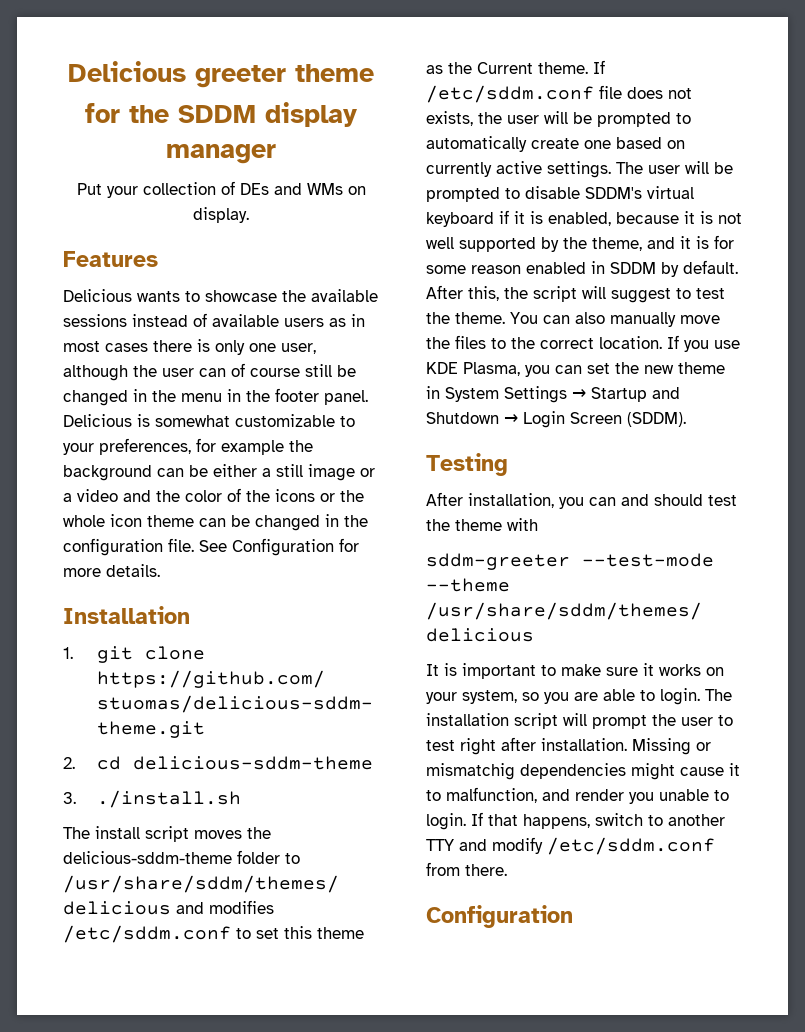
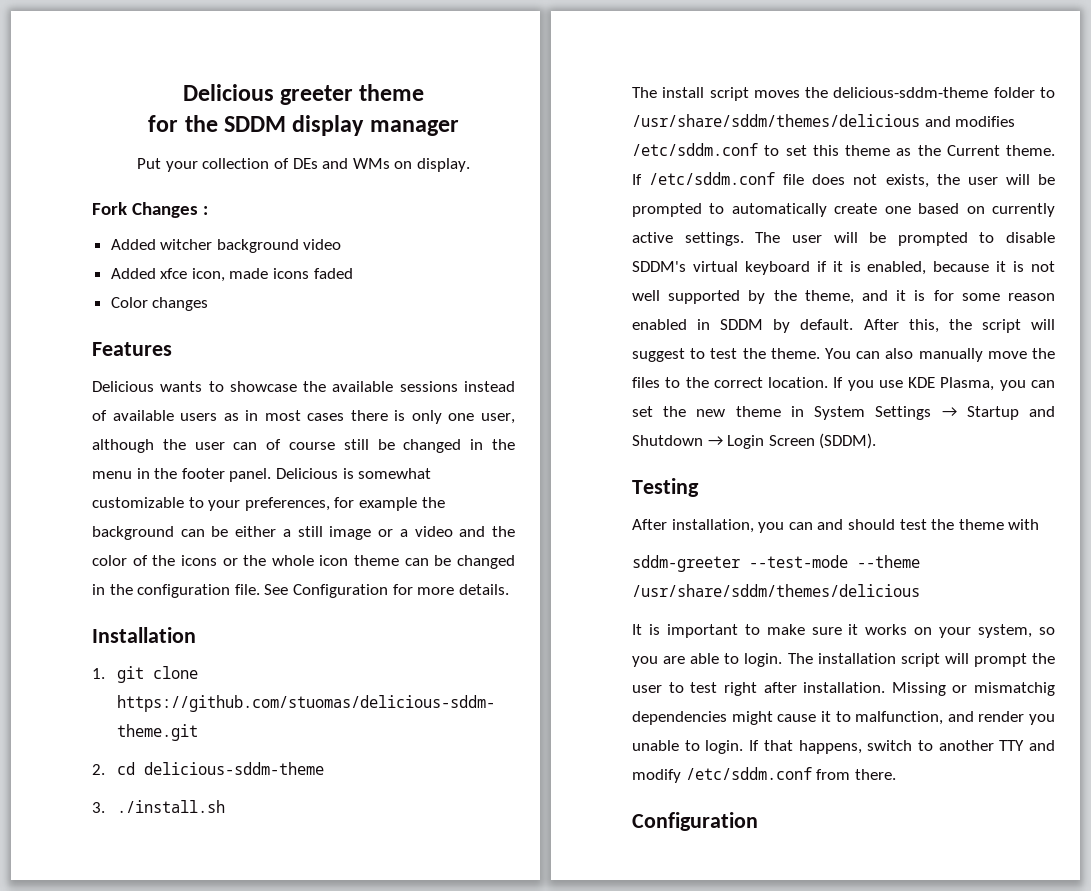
+ Fork Changes :
+ Added witcher background video
+ Added xfce icon, made icons faded
+ Color changes

